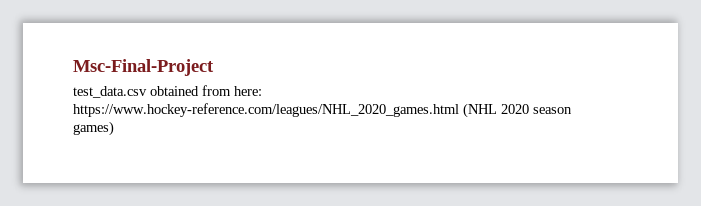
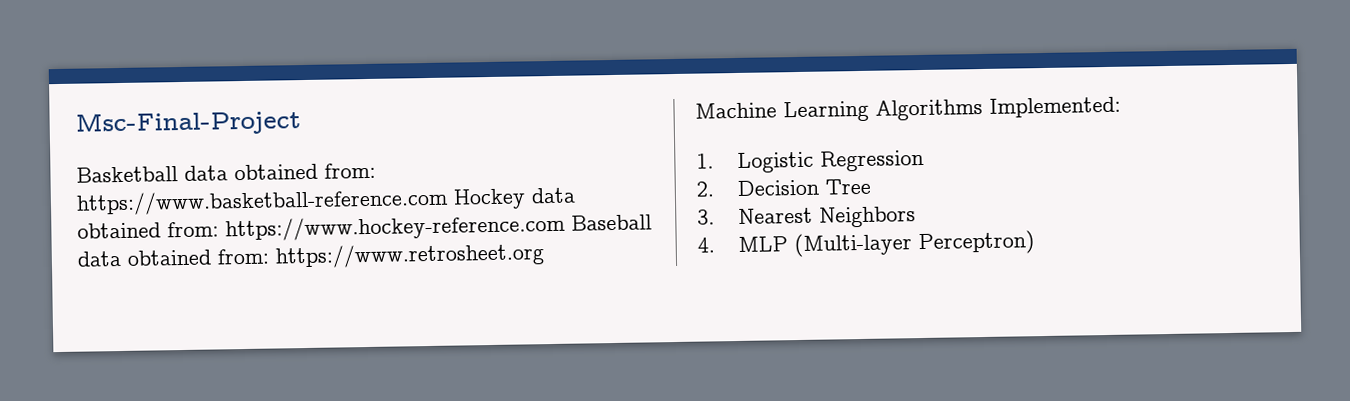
- test_data.csv obtained from here: https://www.hockey-reference.com/leagues/NHL_2020_games.html (NHL 2020 season games)
+ Basketball data obtained from: https://www.basketball-reference.com Hockey data obtained from: https://www.hockey-reference.com Baseball data obtained from: https://www.retrosheet.org
+ Machine Learning Algorithms Implemented:
+ 1. Logistic Regression
+ 2. Decision Tree
+ 3. Nearest Neighbors
+ 4. MLP (Multi-layer Perceptron)

